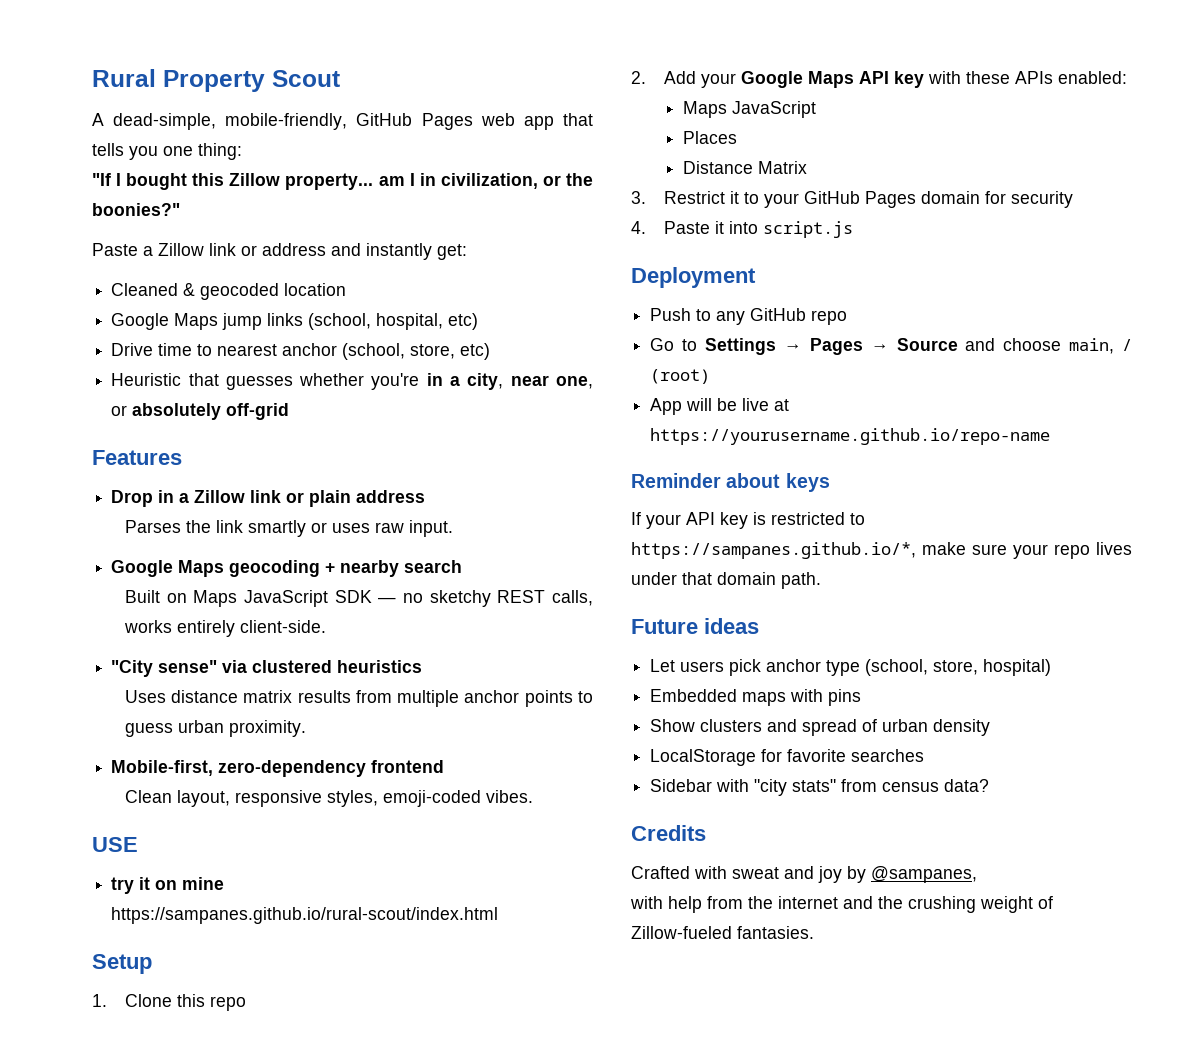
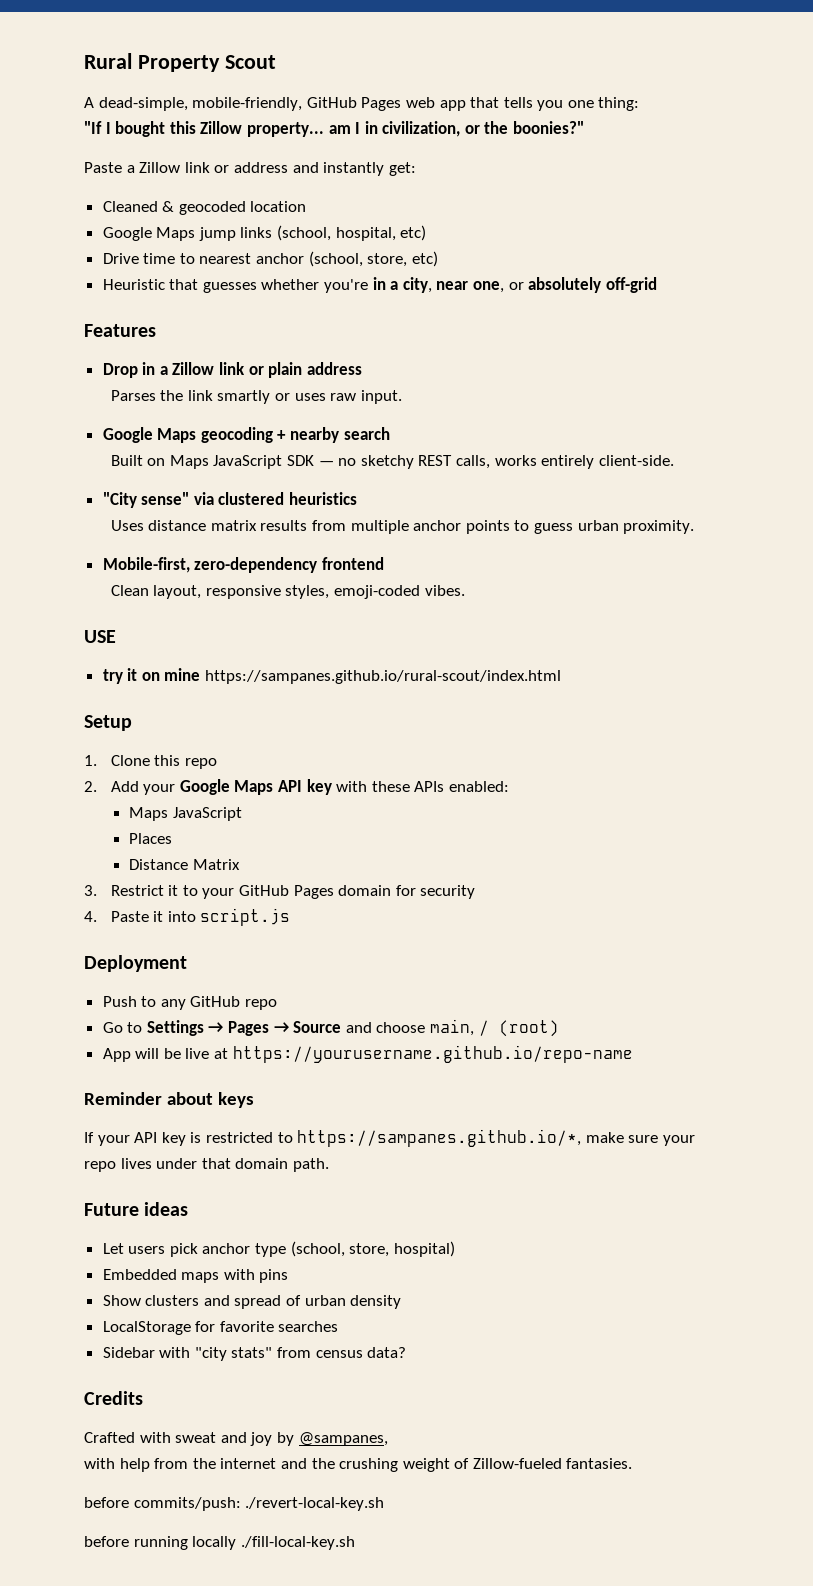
+ before commits/push: ./revert-local-key.sh
+ before running locally ./fill-local-key.sh

